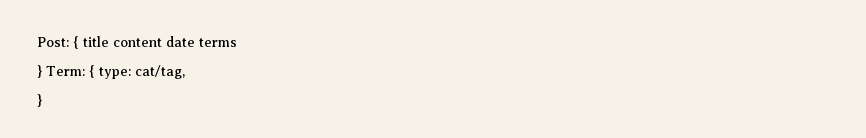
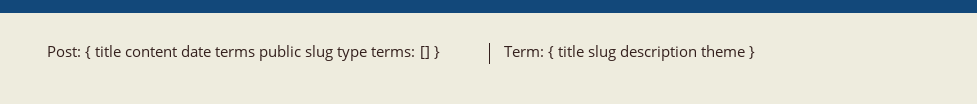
- Post: { title content date terms
- } Term: { type: cat/tag,
- }
+ Post: { title content date terms public slug type terms: [] } Term: { title slug description theme }

